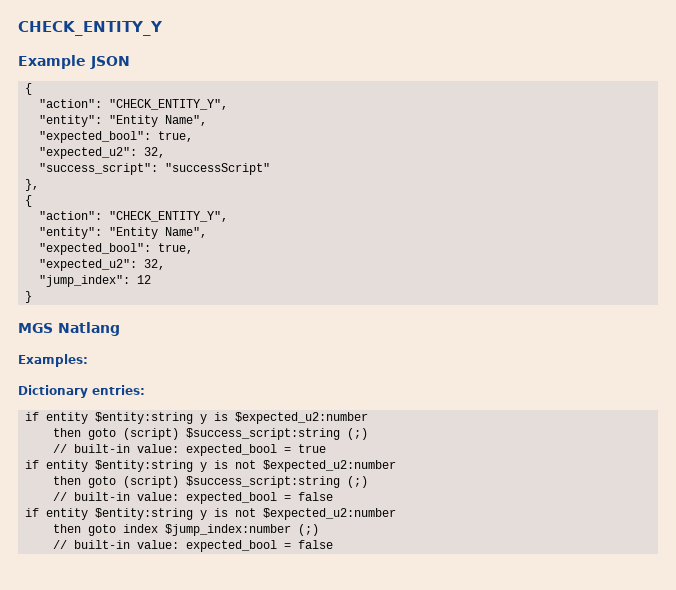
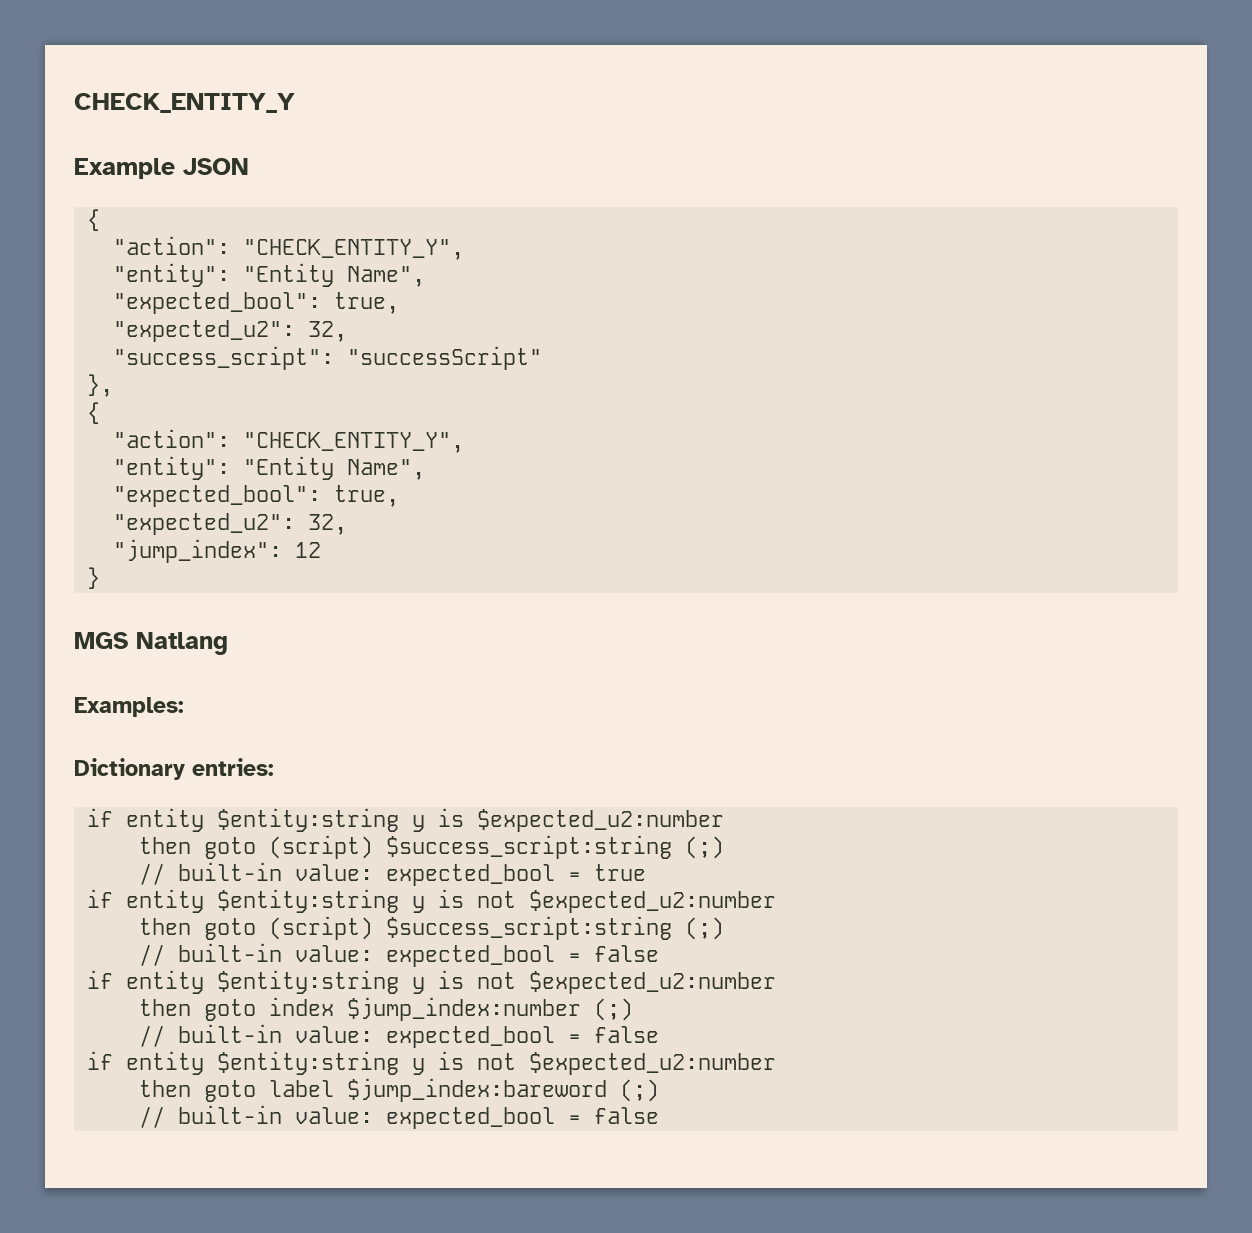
  then goto index $jump_index:number (;)
+ // built-in value: expected_bool = false
+ if entity $entity:string y is not $expected_u2:number
+ then goto label $jump_index:bareword (;)

